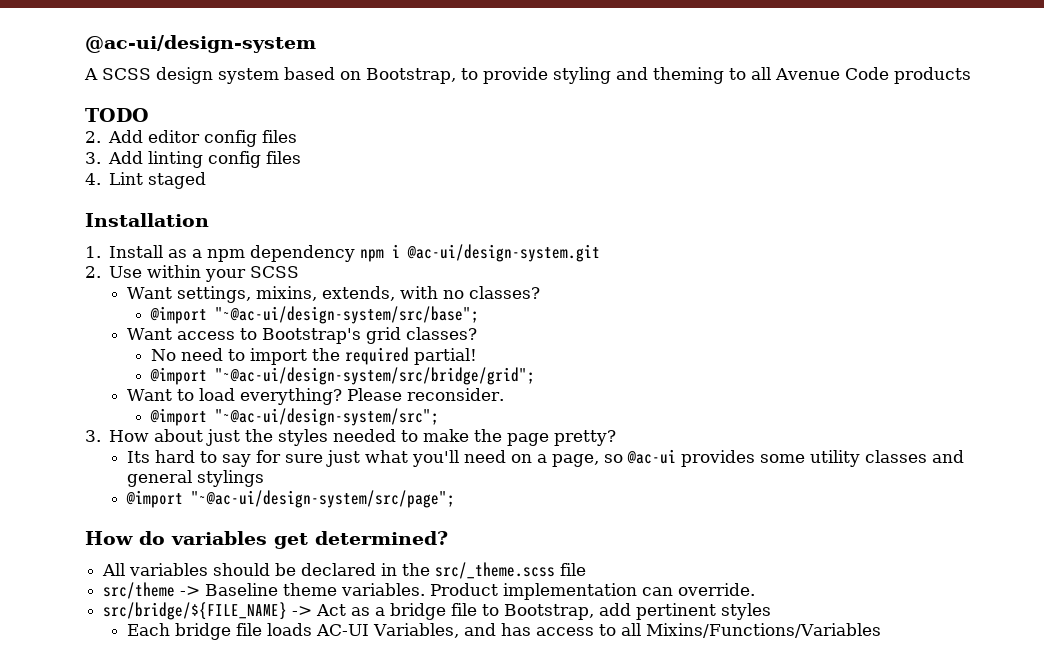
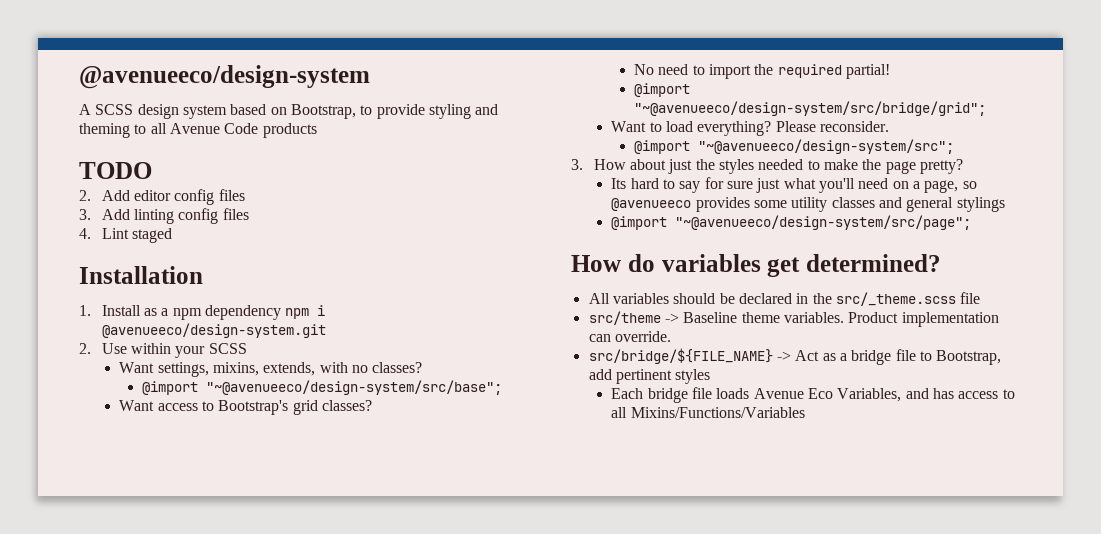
- @ac-ui/design-system
+ @avenueeco/design-system
- 1. Install as a npm dependency npm i @ac-ui/design-system.git
+ 1. Install as a npm dependency npm i @avenueeco/design-system.git
- @import "~@ac-ui/design-system/src/base";
+ @import "~@avenueeco/design-system/src/base";
- @import "~@ac-ui/design-system/src/bridge/grid";
+ @import "~@avenueeco/design-system/src/bridge/grid";
- @import "~@ac-ui/design-system/src";
+ @import "~@avenueeco/design-system/src";
- Its hard to say for sure just what you'll need on a page, so @ac-ui provides some utility classes and general stylings
+ Its hard to say for sure just what you'll need on a page, so @avenueeco provides some utility classes and general stylings
- @import "~@ac-ui/design-system/src/page";
+ @import "~@avenueeco/design-system/src/page";
- Each bridge file loads AC-UI Variables, and has access to all Mixins/Functions/Variables
+ Each bridge file loads Avenue Eco Variables, and has access to all Mixins/Functions/Variables

